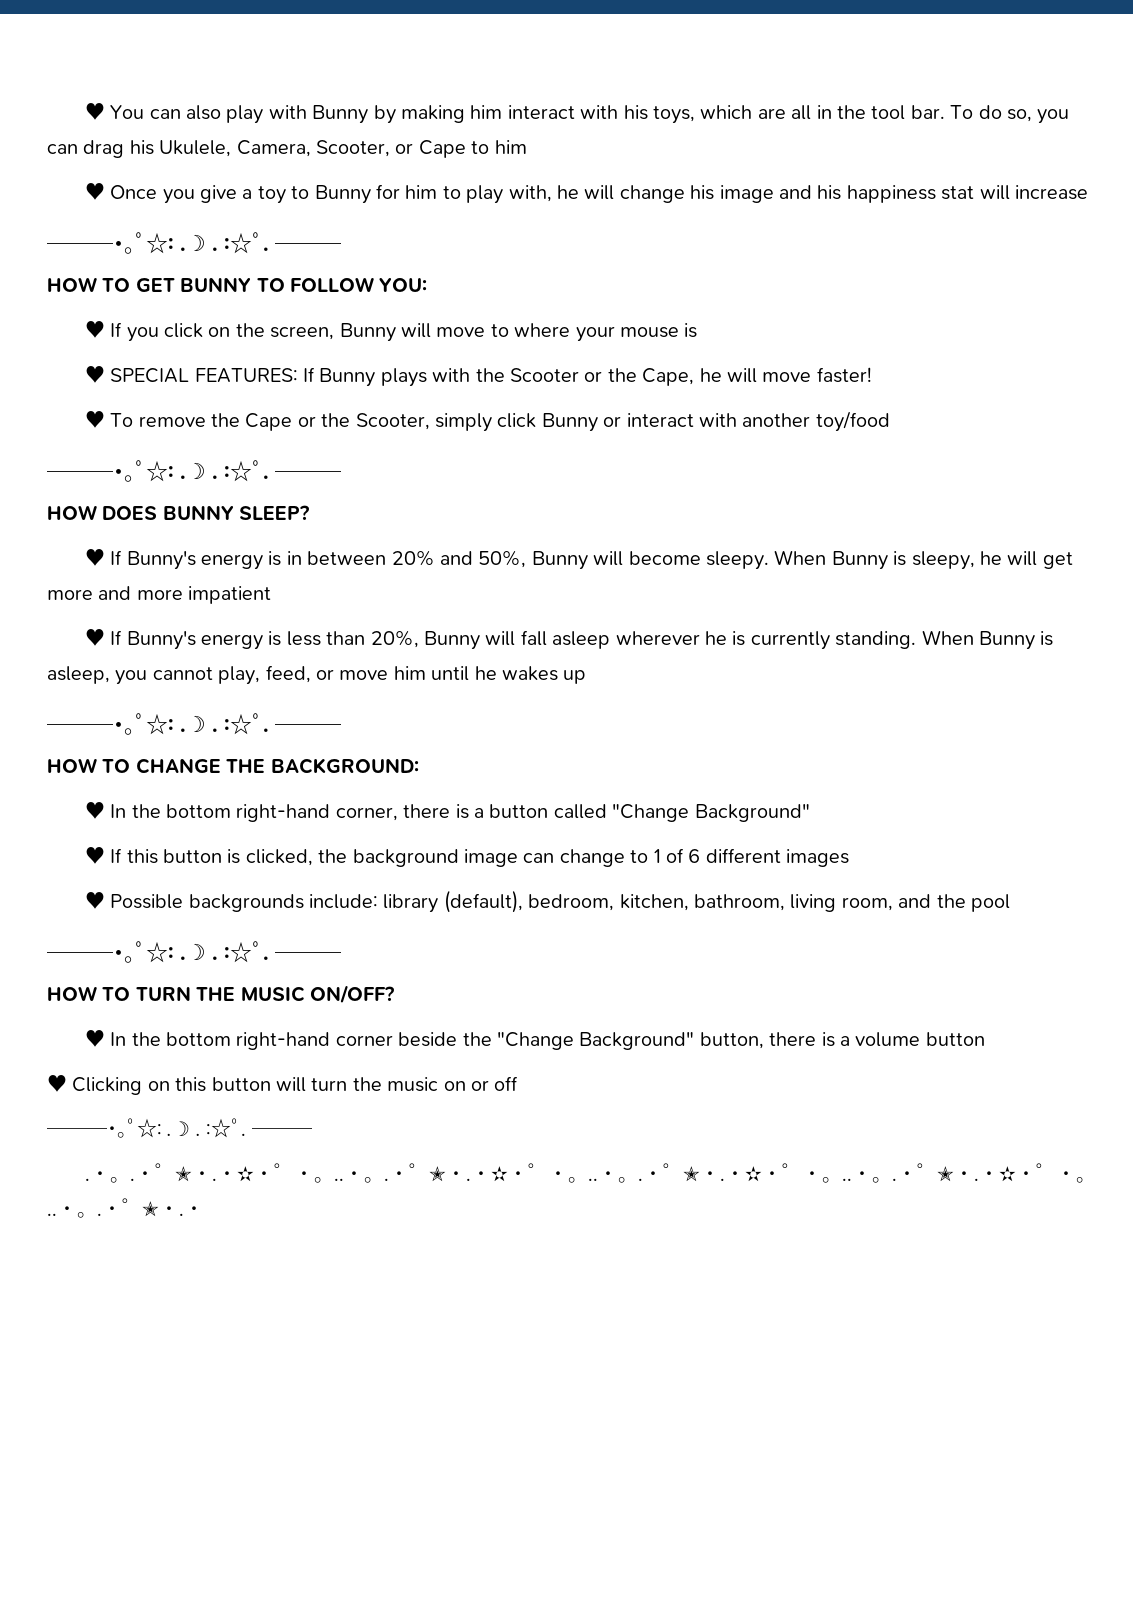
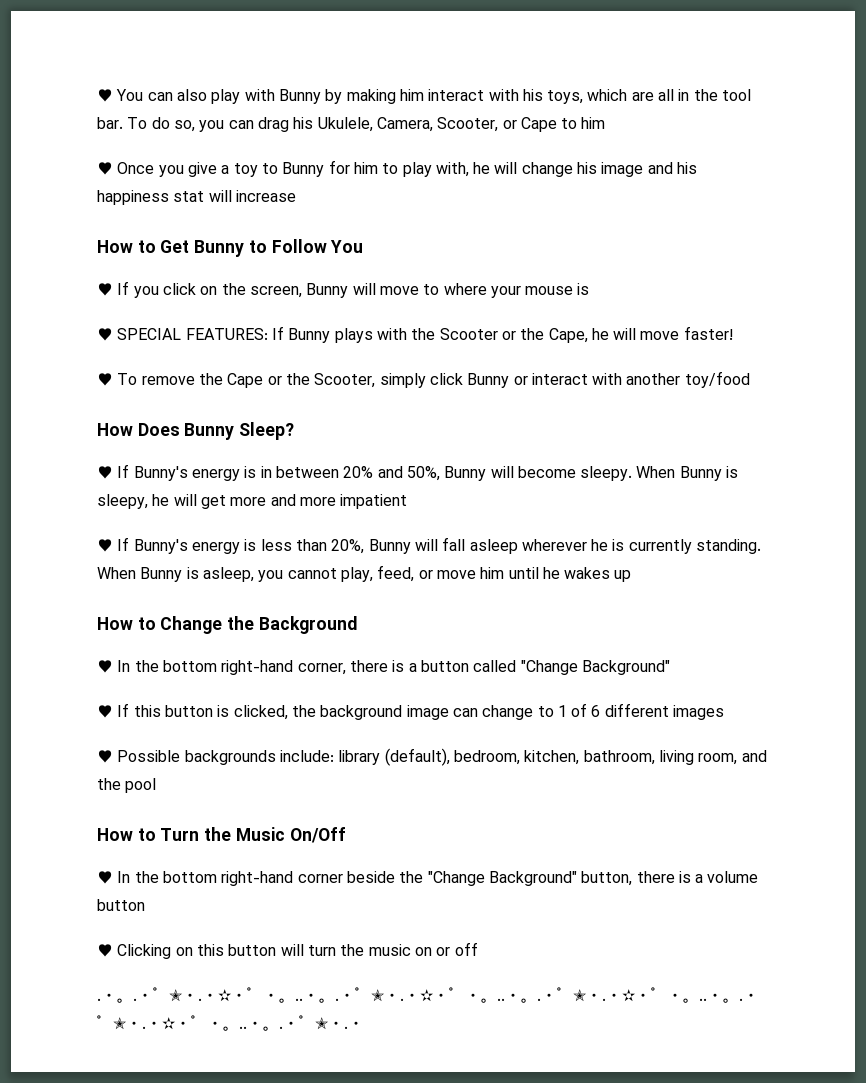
  ♥ Once you give a toy to Bunny for him to play with, he will change his image and his happiness stat will increase
- ───･｡ﾟ☆: .☽ . :☆ﾟ. ───
- HOW TO GET BUNNY TO FOLLOW YOU:
+ How to Get Bunny to Follow You
  ♥ To remove the Cape or the Scooter, simply click Bunny or interact with another toy/food
- ───･｡ﾟ☆: .☽ . :☆ﾟ. ───
- HOW DOES BUNNY SLEEP?
+ How Does Bunny Sleep?
  When Bunny is asleep, you cannot play, feed, or move him until he wakes up
- ───･｡ﾟ☆: .☽ . :☆ﾟ. ───
- HOW TO CHANGE THE BACKGROUND:
+ How to Change the Background
  ♥ Possible backgrounds include: library (default), bedroom, kitchen, bathroom, living room, and the pool
- ───･｡ﾟ☆: .☽ . :☆ﾟ. ───
- HOW TO TURN THE MUSIC ON/OFF?
+ How to Turn the Music On/Off
  ♥ Clicking on this button will turn the music on or off
- ───･｡ﾟ☆: .☽ . :☆ﾟ. ───

